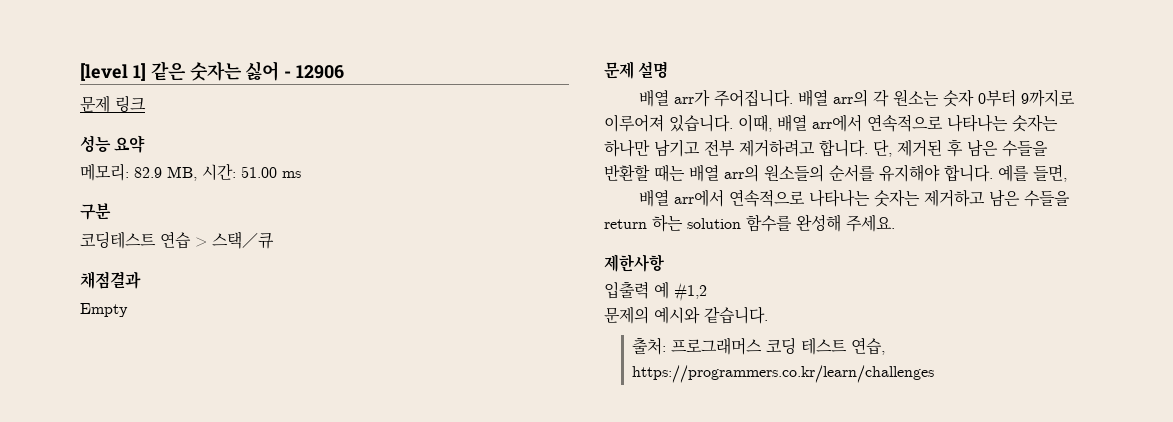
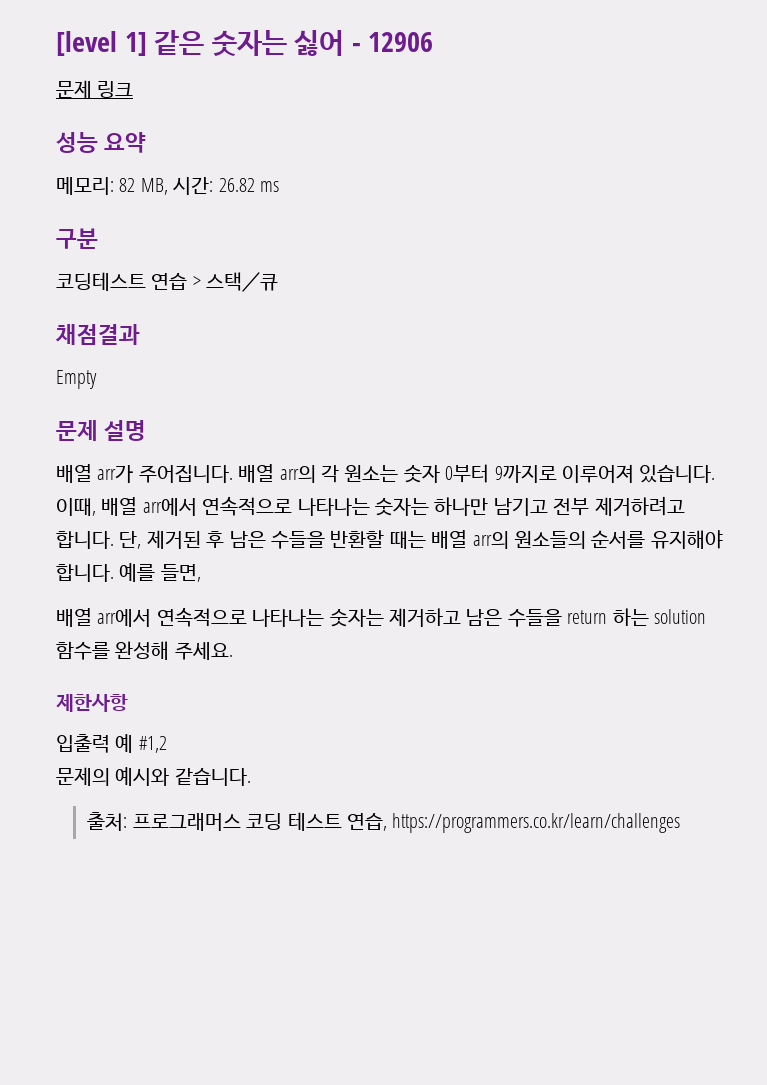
- 메모리: 82.9 MB, 시간: 51.00 ms
+ 메모리: 82 MB, 시간: 26.82 ms

